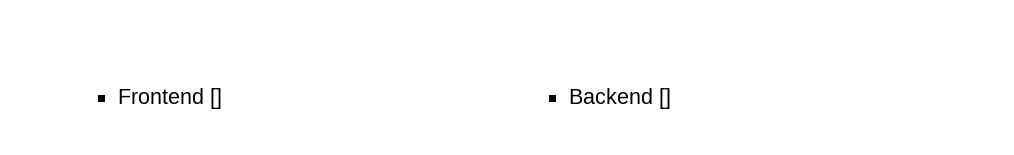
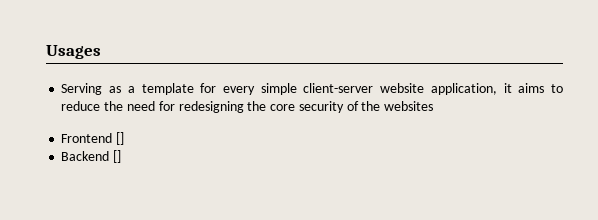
+ Usages
+ Serving as a template for every simple client-server website application, it aims to reduce the need for redesigning the core security of the websites

